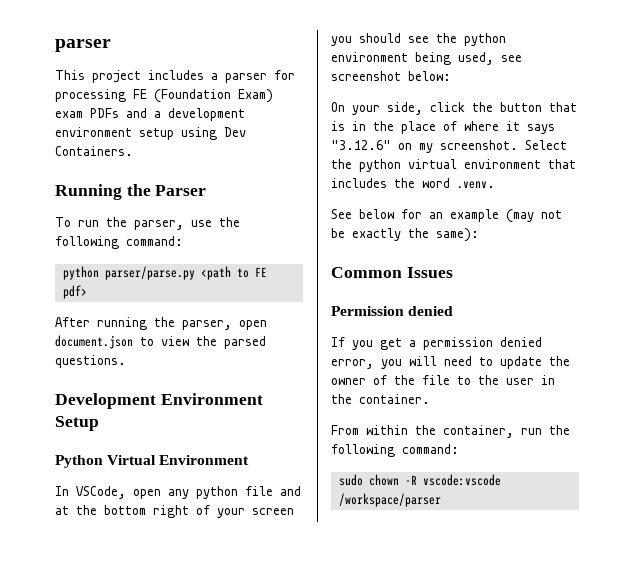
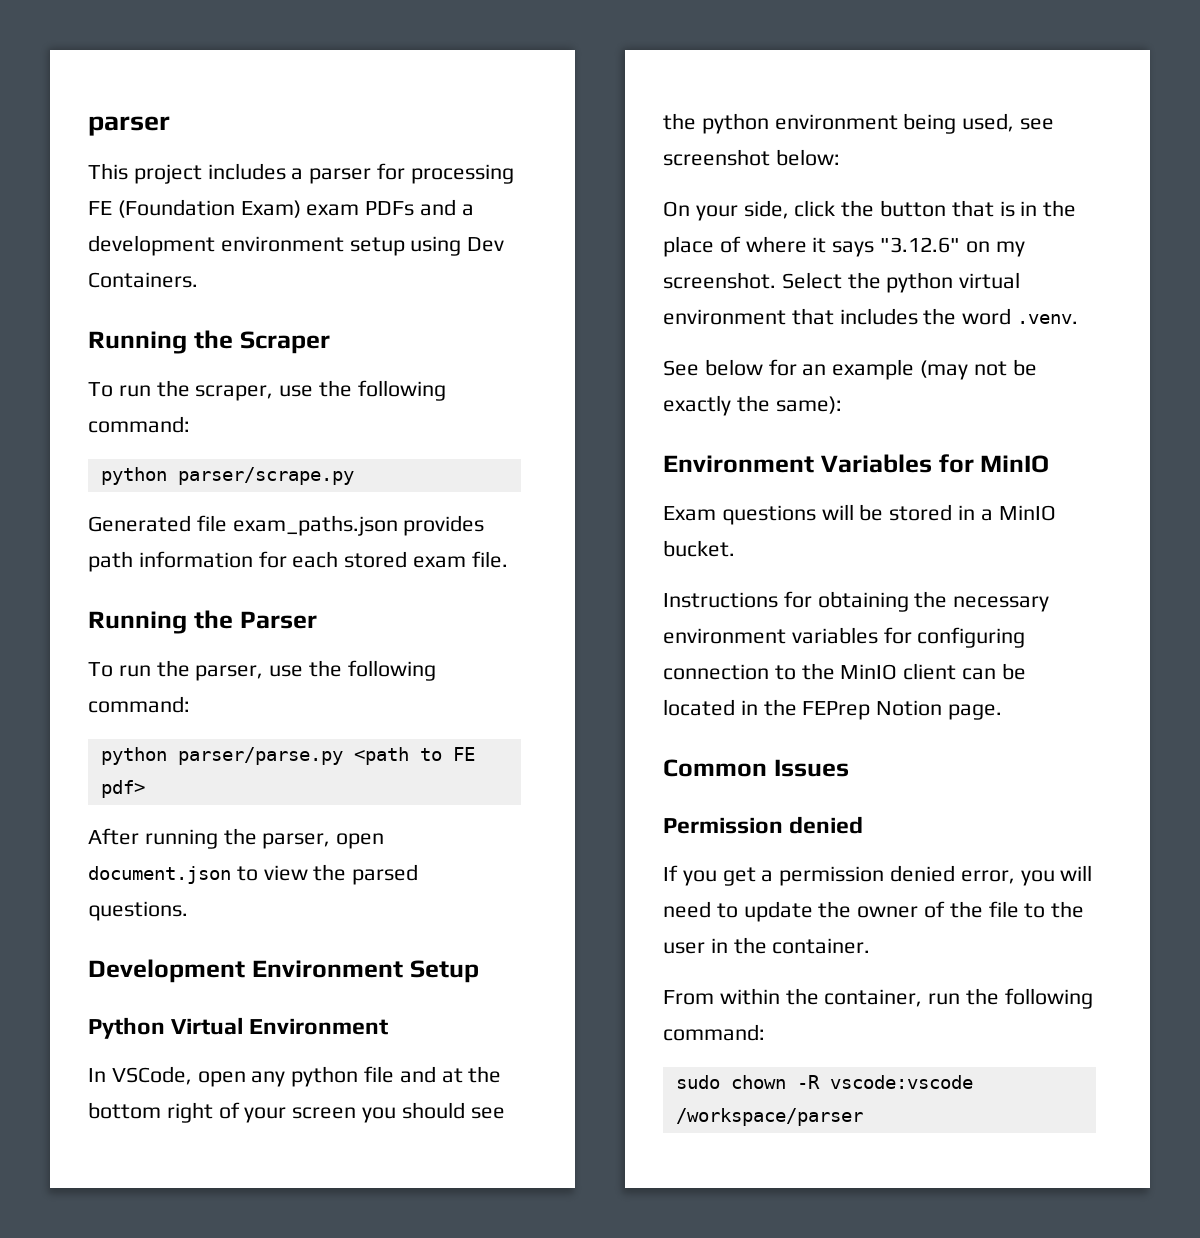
+ Running the Scraper
+ To run the scraper, use the following command:
+ python parser/scrape.py
+ Generated file exam_paths.json provides path information for each stored exam file.
+ Environment Variables for MinIO
+ Exam questions will be stored in a MinIO bucket.
+ Instructions for obtaining the necessary environment variables for configuring connection to the MinIO client can be located in the FEPrep Notion page.

